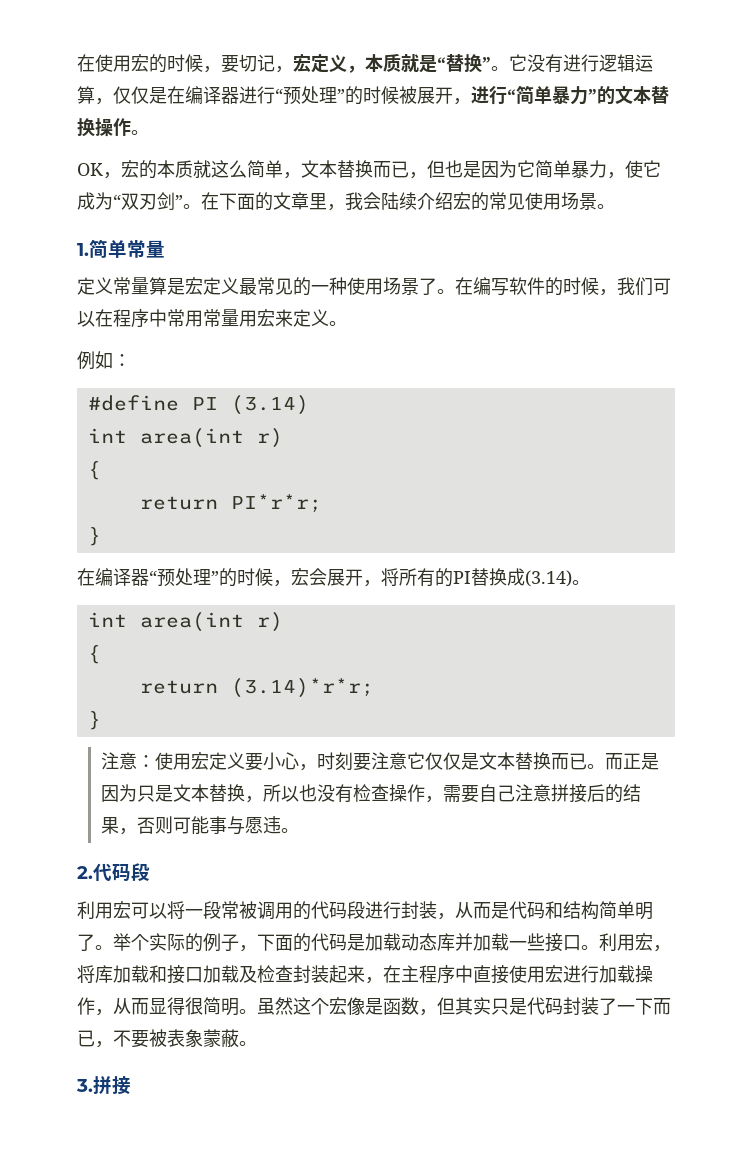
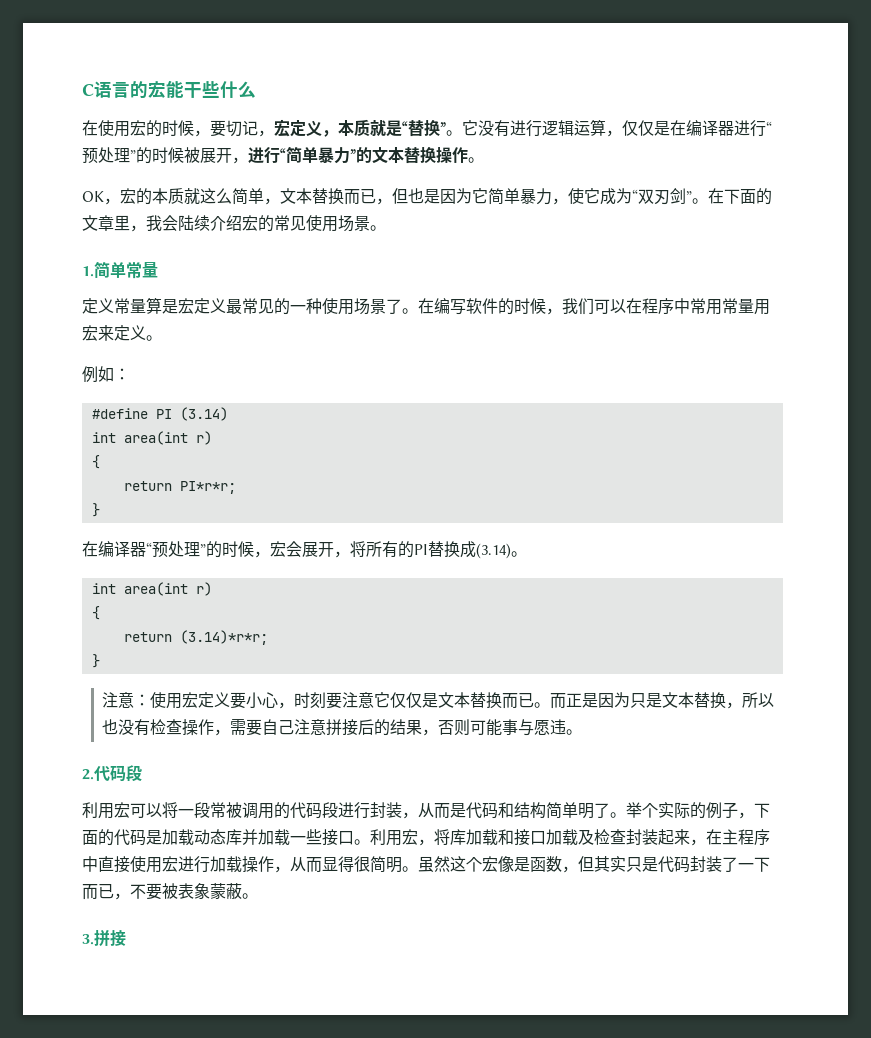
+ C语言的宏能干些什么

